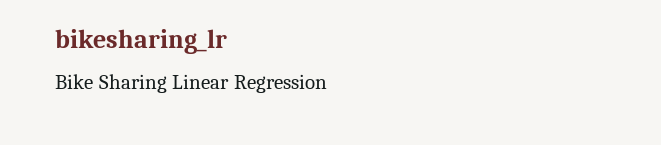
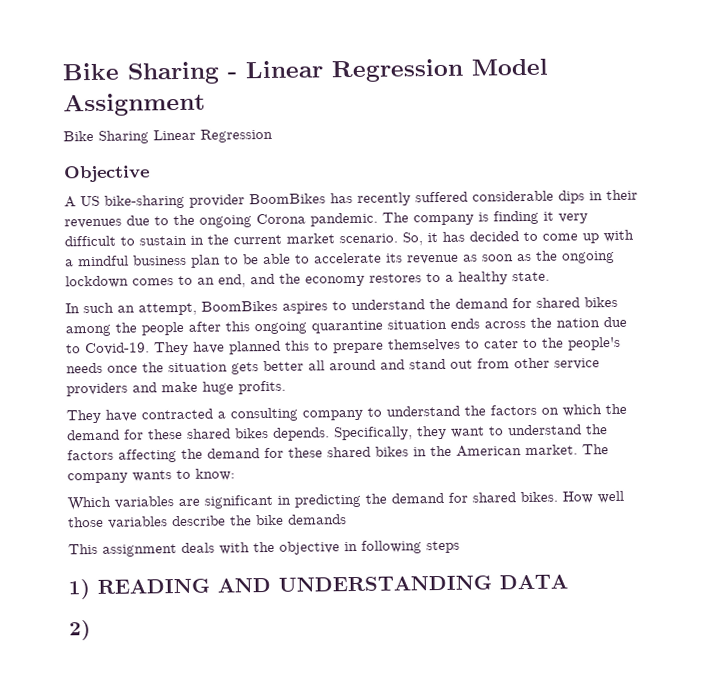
- bikesharing_lr
+ Bike Sharing - Linear Regression Model Assignment
  Bike Sharing Linear Regression
+ Objective
+ A US bike-sharing provider BoomBikes has recently suffered considerable dips in their revenues due to the ongoing Corona pandemic. The company is finding it very difficult to sustain in the current market scenario. So, it has decided to come up with a mindful business plan to be able to accelerate its revenue as soon as the ongoing lockdown comes to an end, and the economy restores to a healthy state.
+ In such an attempt, BoomBikes aspires to understand the demand for shared bikes among the people after this ongoing quarantine situation ends across the nation due to Covid-19. They have planned this to prepare themselves to cater to the people's needs once the situation gets better all around and stand out from other service providers and make huge profits.
+ They have contracted a consulting company to understand the factors on which the demand for these shared bikes depends. Specifically, they want to understand the factors affecting the demand for these shared bikes in the American market. The company wants to know:
+ Which variables are significant in predicting the demand for shared bikes. How well those variables describe the bike demands
+ This assignment deals with the objective in following steps
+ 1) READING AND UNDERSTANDING DATA
+ 2)

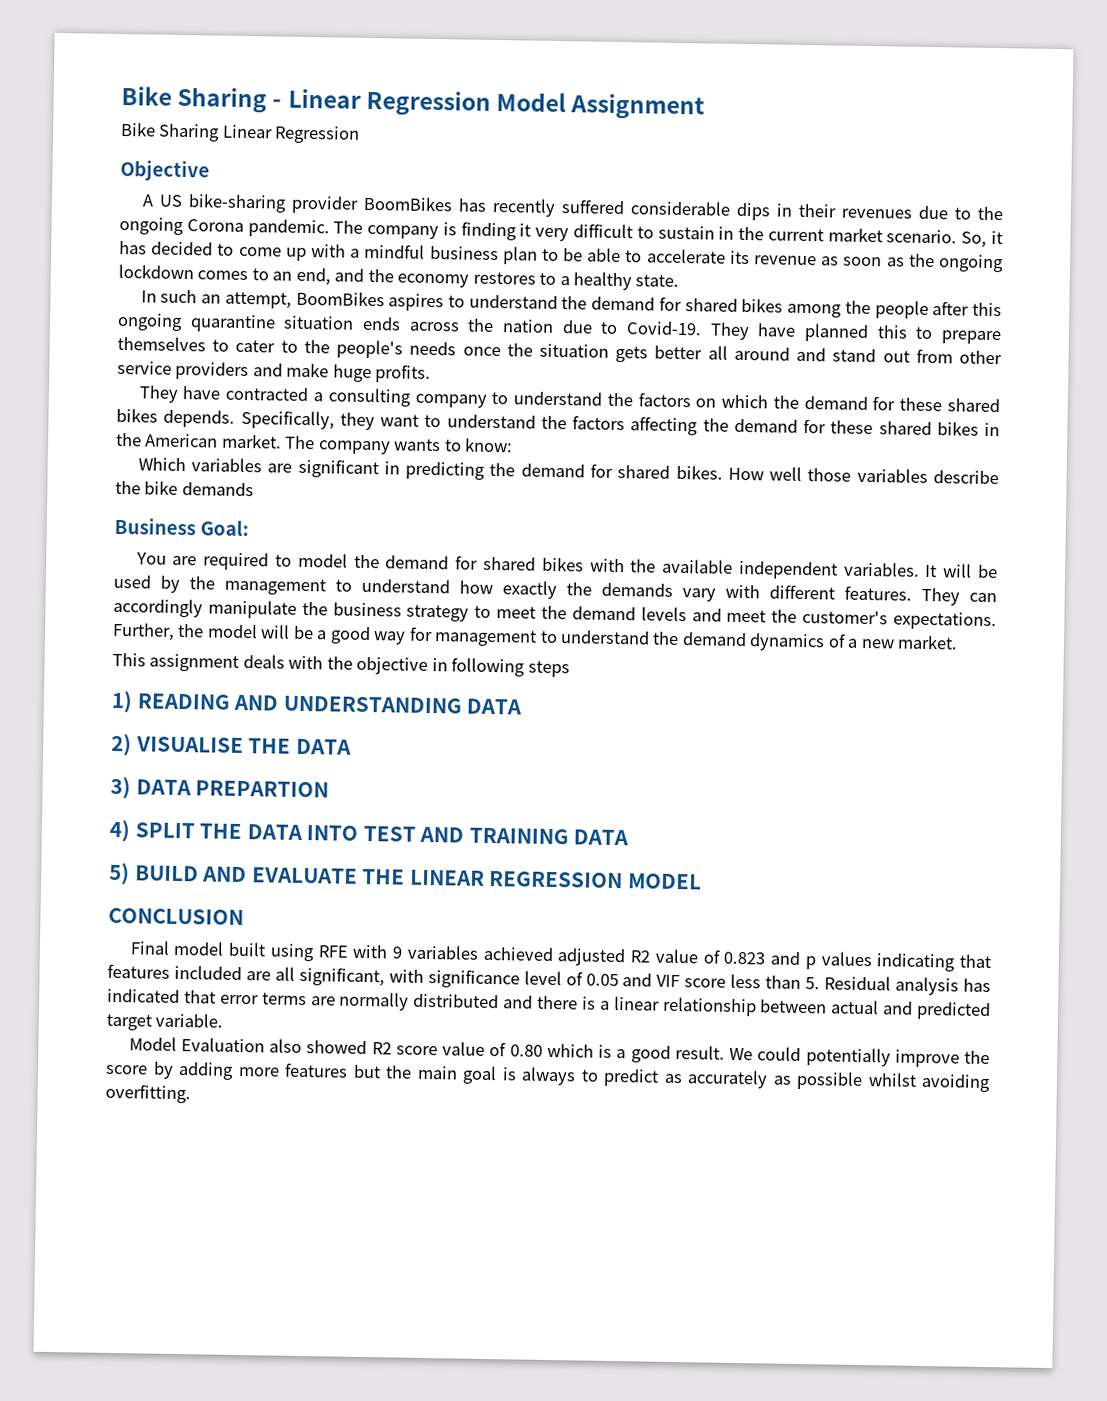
+ Business Goal:
+ You are required to model the demand for shared bikes with the available independent variables. It will be used by the management to understand how exactly the demands vary with different features. They can accordingly manipulate the business strategy to meet the demand levels and meet the customer's expectations. Further, the model will be a good way for management to understand the demand dynamics of a new market.
- 2)
+ 2) VISUALISE THE DATA
+ 3) DATA PREPARTION
+ 4) SPLIT THE DATA INTO TEST AND TRAINING DATA
+ 5) BUILD AND EVALUATE THE LINEAR REGRESSION MODEL
+ CONCLUSION
+ Final model built using RFE with 9 variables achieved adjusted R2 value of 0.823 and p values indicating that features included are all significant, with significance level of 0.05 and VIF score less than 5. Residual analysis has indicated that error terms are normally distributed and there is a linear relationship between actual and predicted target variable.
+ Model Evaluation also showed R2 score value of 0.80 which is a good result. We could potentially improve the score by adding more features but the main goal is always to predict as accurately as possible whilst avoiding overfitting.

